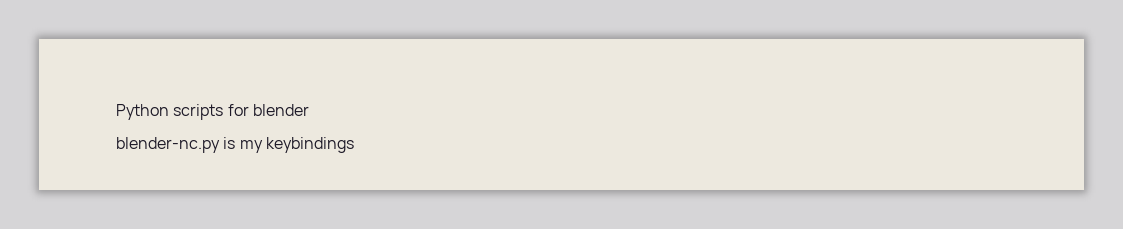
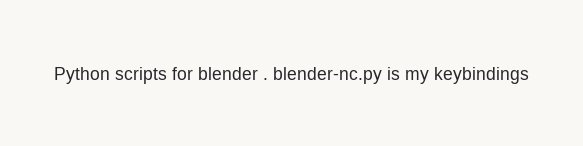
- Python scripts for blender
- blender-nc.py is my keybindings
+ Python scripts for blender . blender-nc.py is my keybindings

